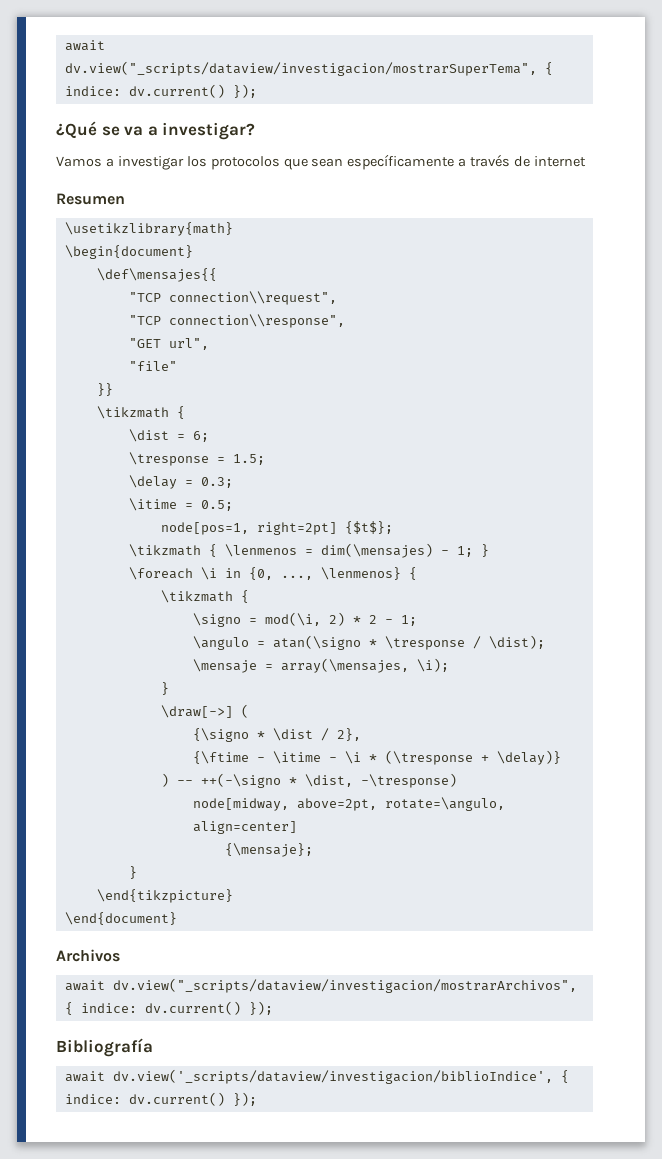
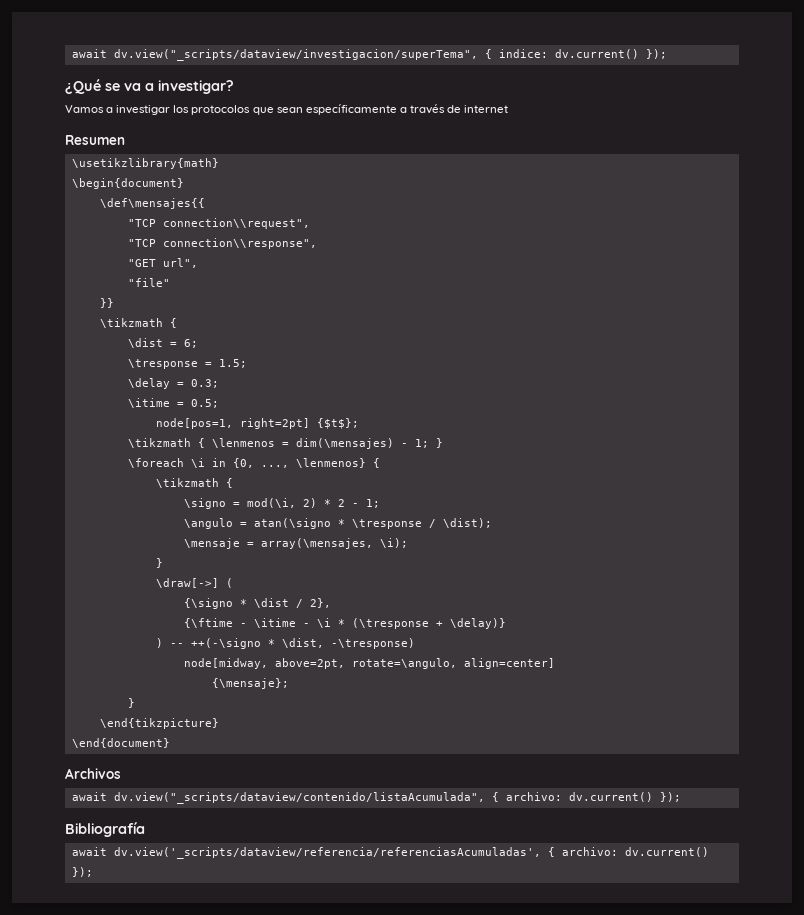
- await dv.view("_scripts/dataview/investigacion/mostrarSuperTema", { indice: dv.current() });
+ await dv.view("_scripts/dataview/investigacion/superTema", { indice: dv.current() });
- await dv.view("_scripts/dataview/investigacion/mostrarArchivos", { indice: dv.current() });
+ await dv.view("_scripts/dataview/contenido/listaAcumulada", { archivo: dv.current() });
- await dv.view('_scripts/dataview/investigacion/biblioIndice', { indice: dv.current() });
+ await dv.view('_scripts/dataview/referencia/referenciasAcumuladas', { archivo: dv.current() });

